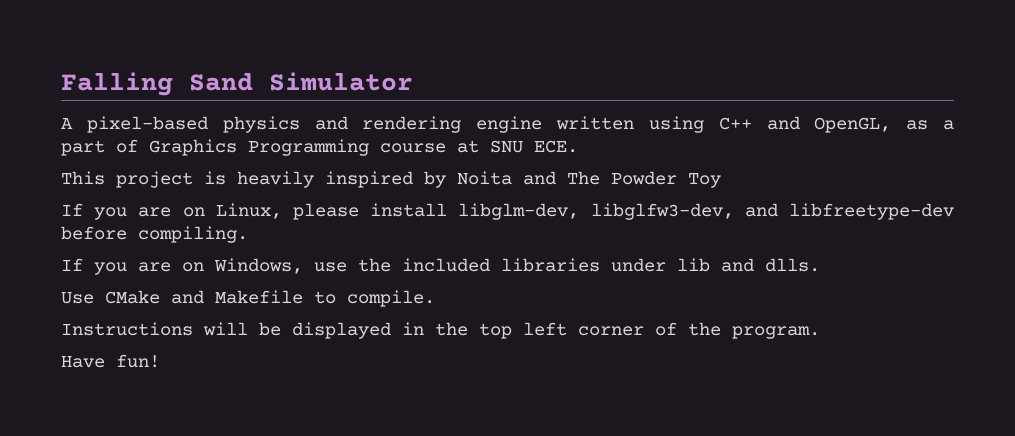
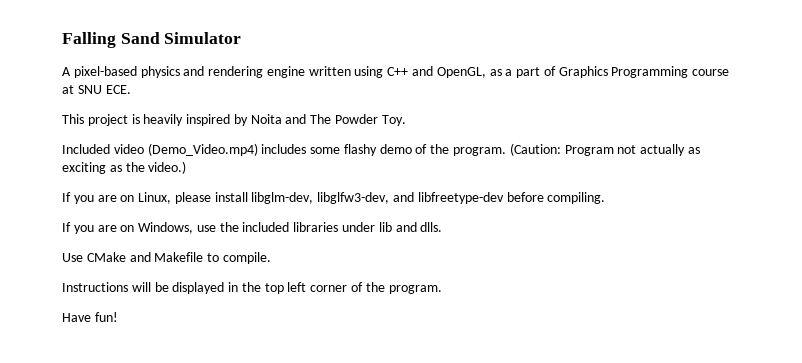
- This project is heavily inspired by Noita and The Powder Toy
+ This project is heavily inspired by Noita and The Powder Toy.
+ Included video (Demo_Video.mp4) includes some flashy demo of the program. (Caution: Program not actually as exciting as the video.)

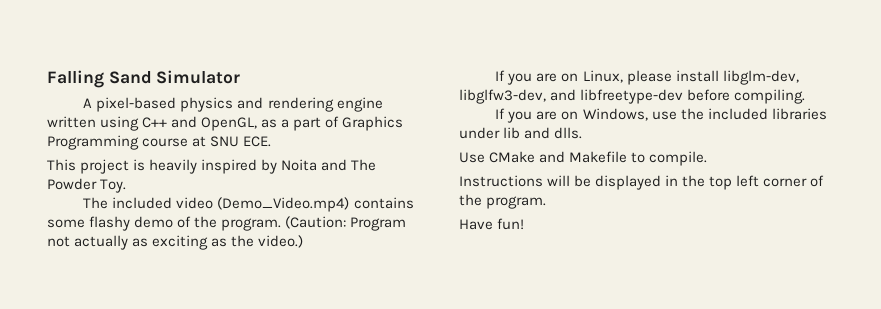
- Included video (Demo_Video.mp4) includes some flashy demo of the program.
+ The included video (Demo_Video.mp4) contains some flashy demo of the program.

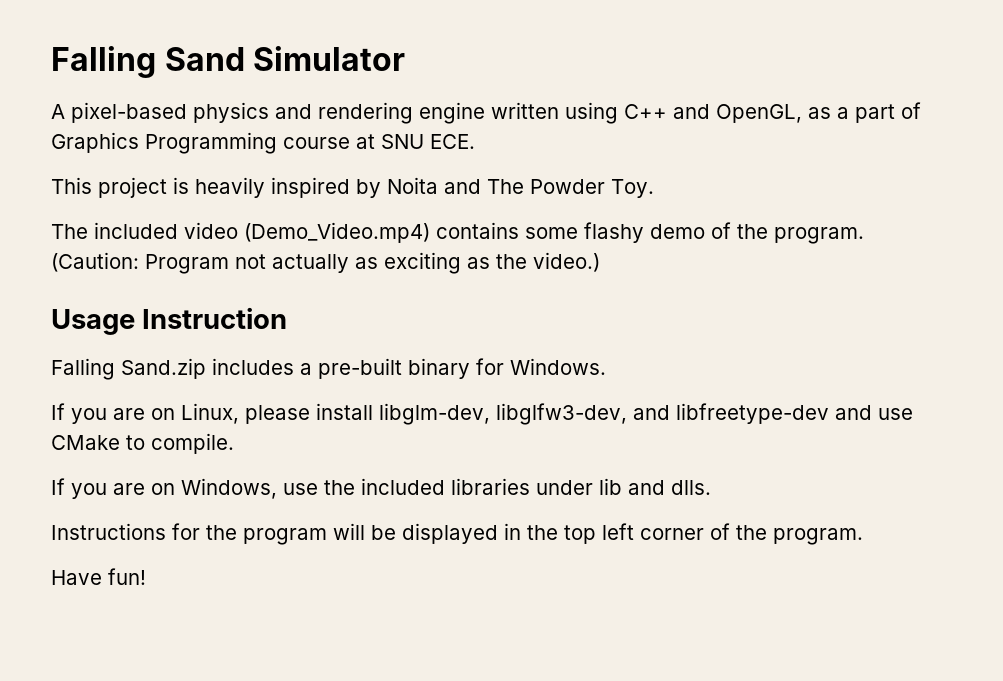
+ Usage Instruction
+ Falling Sand.zip includes a pre-built binary for Windows.
- If you are on Linux, please install libglm-dev, libglfw3-dev, and libfreetype-dev before compiling.
+ If you are on Linux, please install libglm-dev, libglfw3-dev, and libfreetype-dev and use CMake to compile.
- Use CMake and Makefile to compile.
- Instructions will be displayed in the top left corner of the program.
+ Instructions for the program will be displayed in the top left corner of the program.

